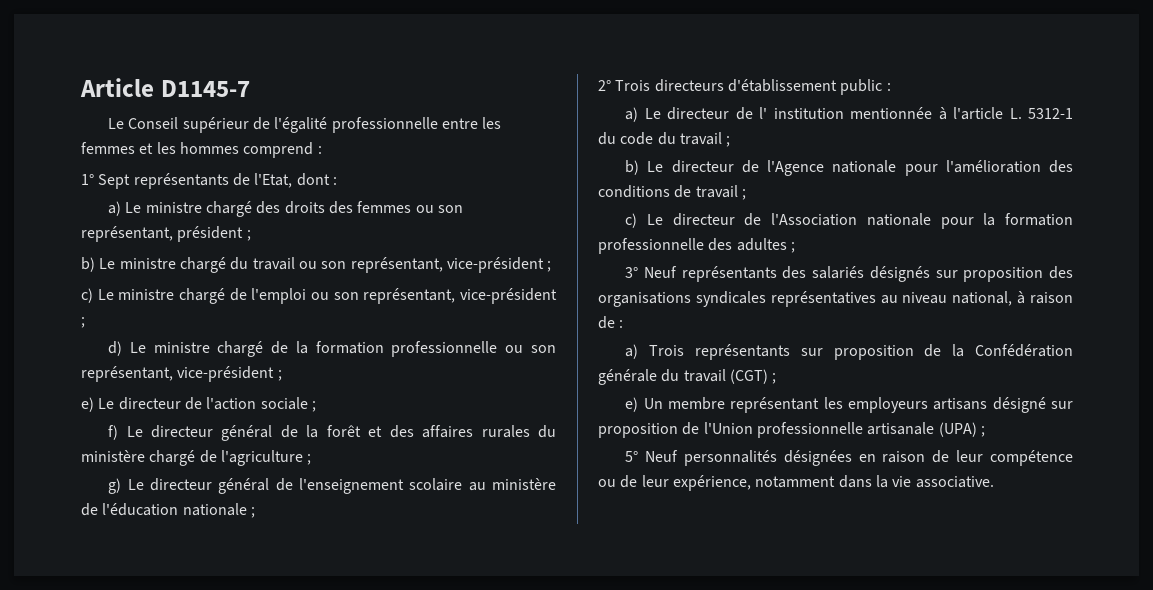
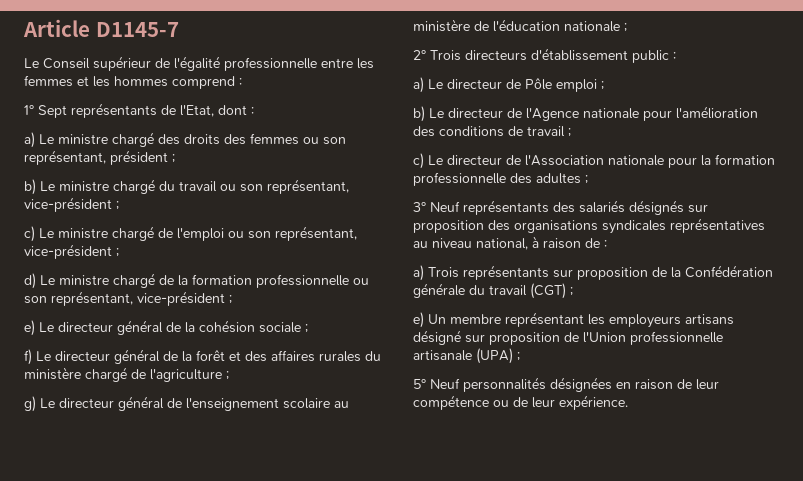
- e) Le directeur de l'action sociale ;
+ e) Le directeur général de la cohésion sociale ;
- a) Le directeur de l' institution mentionnée à l'article L. 5312-1 du code du travail ;
+ a) Le directeur de Pôle emploi ;
- 5° Neuf personnalités désignées en raison de leur compétence ou de leur expérience, notamment dans la vie associative.
+ 5° Neuf personnalités désignées en raison de leur compétence ou de leur expérience.

